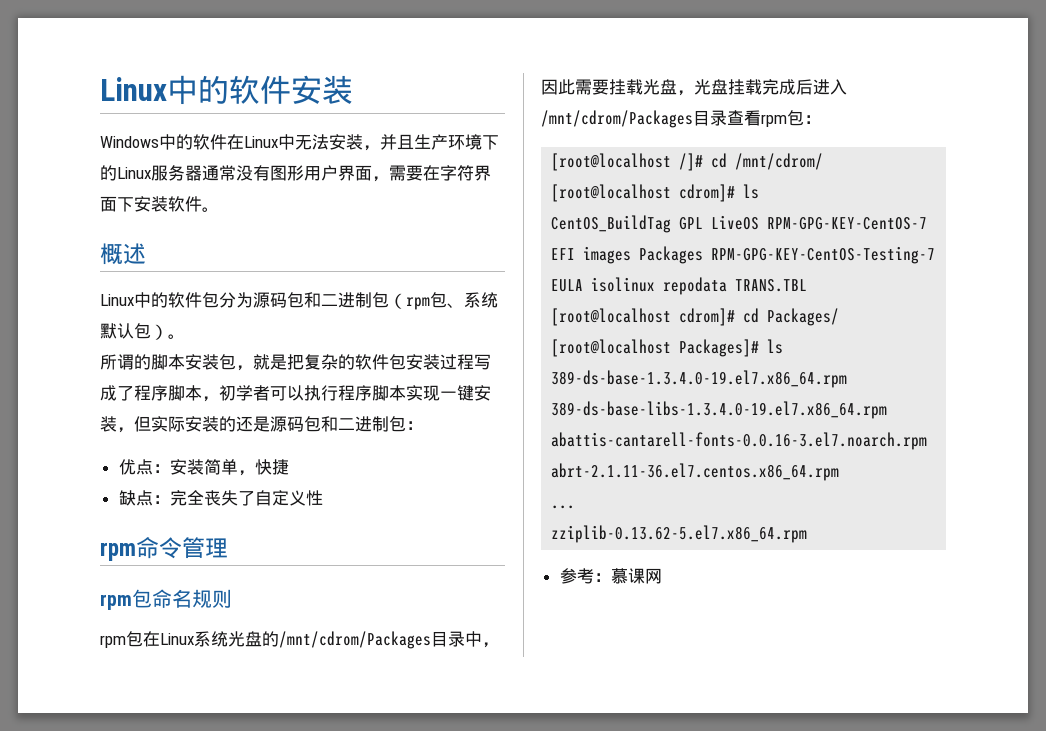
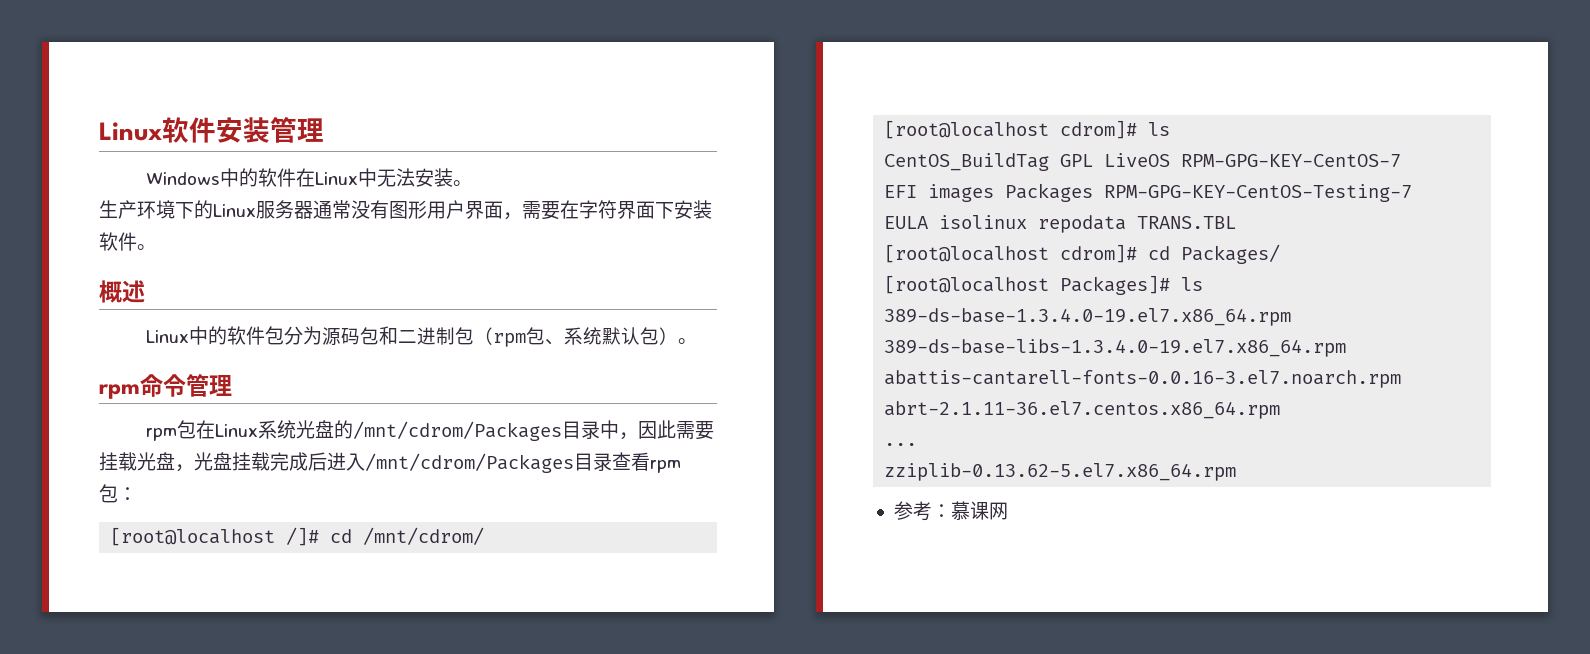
- Linux中的软件安装
+ Linux软件安装管理
- Windows中的软件在Linux中无法安装，并且生产环境下的Linux服务器通常没有图形用户界面，需要在字符界面下安装软件。
+ Windows中的软件在Linux中无法安装。
+ 生产环境下的Linux服务器通常没有图形用户界面，需要在字符界面下安装软件。
- 所谓的脚本安装包，就是把复杂的软件包安装过程写成了程序脚本，初学者可以执行程序脚本实现一键安装，但实际安装的还是源码包和二进制包：
- 优点：安装简单，快捷
- 缺点：完全丧失了自定义性
- rpm包命名规则

